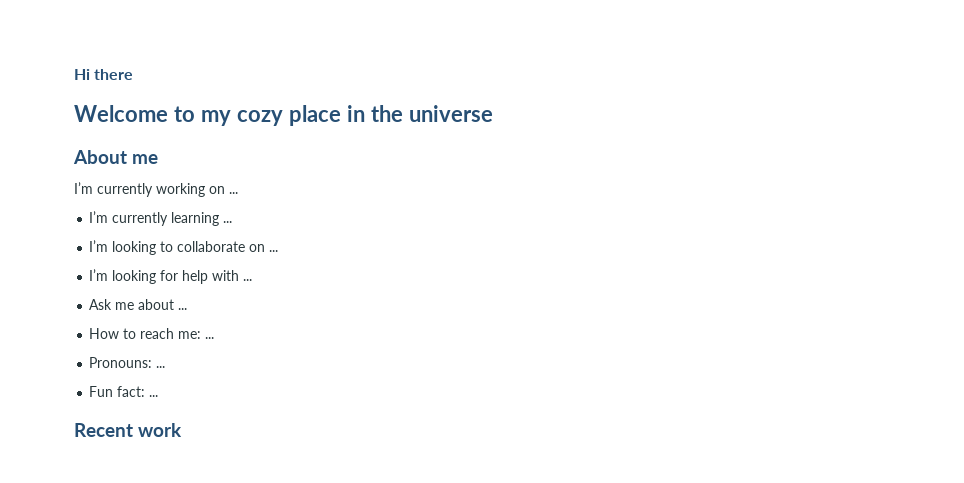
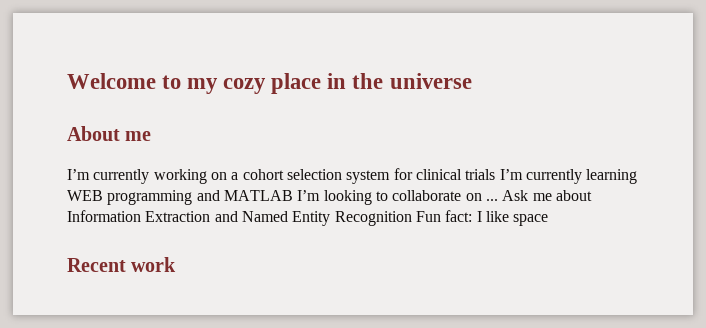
- Hi there
- I’m currently working on ...
- I’m currently learning ...
- I’m looking to collaborate on ...
- I’m looking for help with ...
- Ask me about ...
- How to reach me: ...
- Pronouns: ...
- Fun fact: ...
+ I’m currently working on a cohort selection system for clinical trials I’m currently learning WEB programming and MATLAB I’m looking to collaborate on ... Ask me about Information Extraction and Named Entity Recognition Fun fact: I like space

